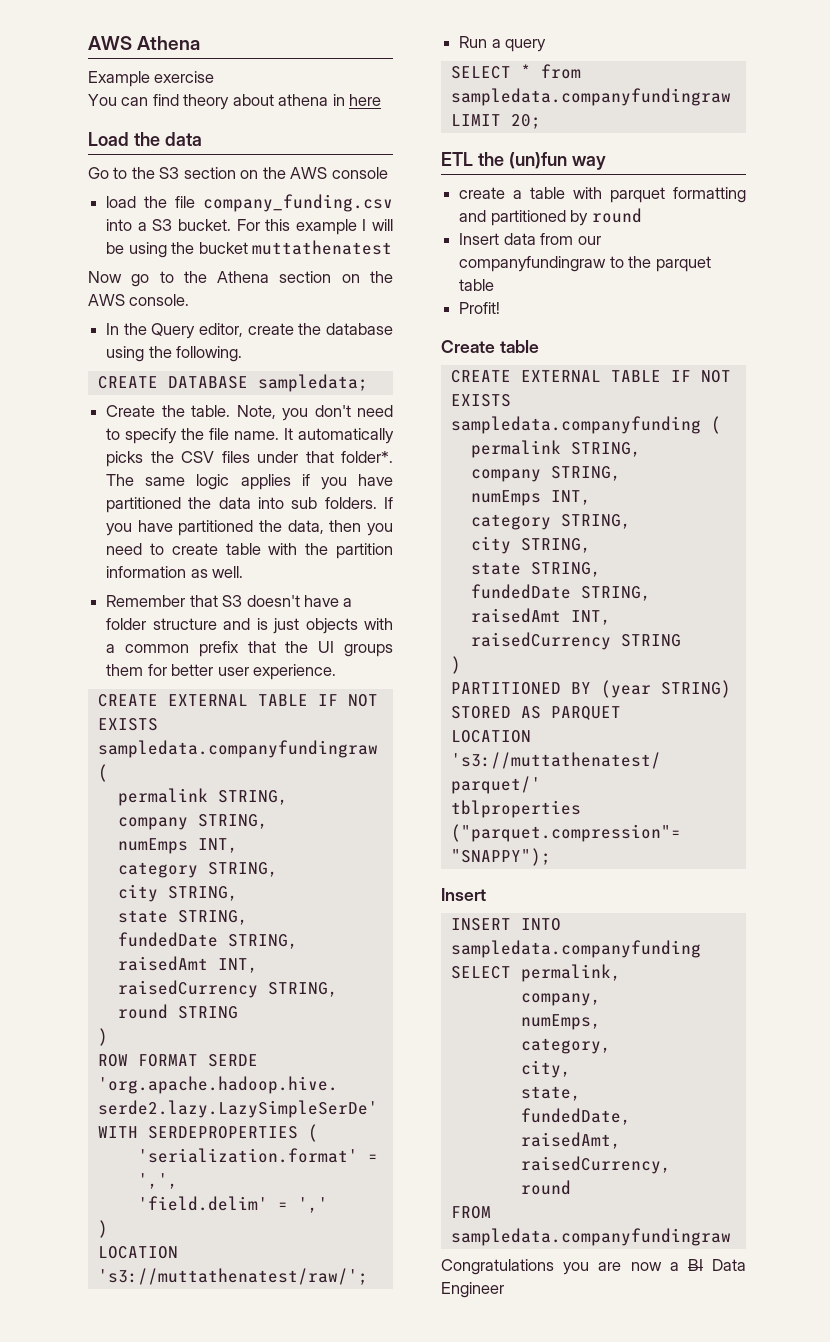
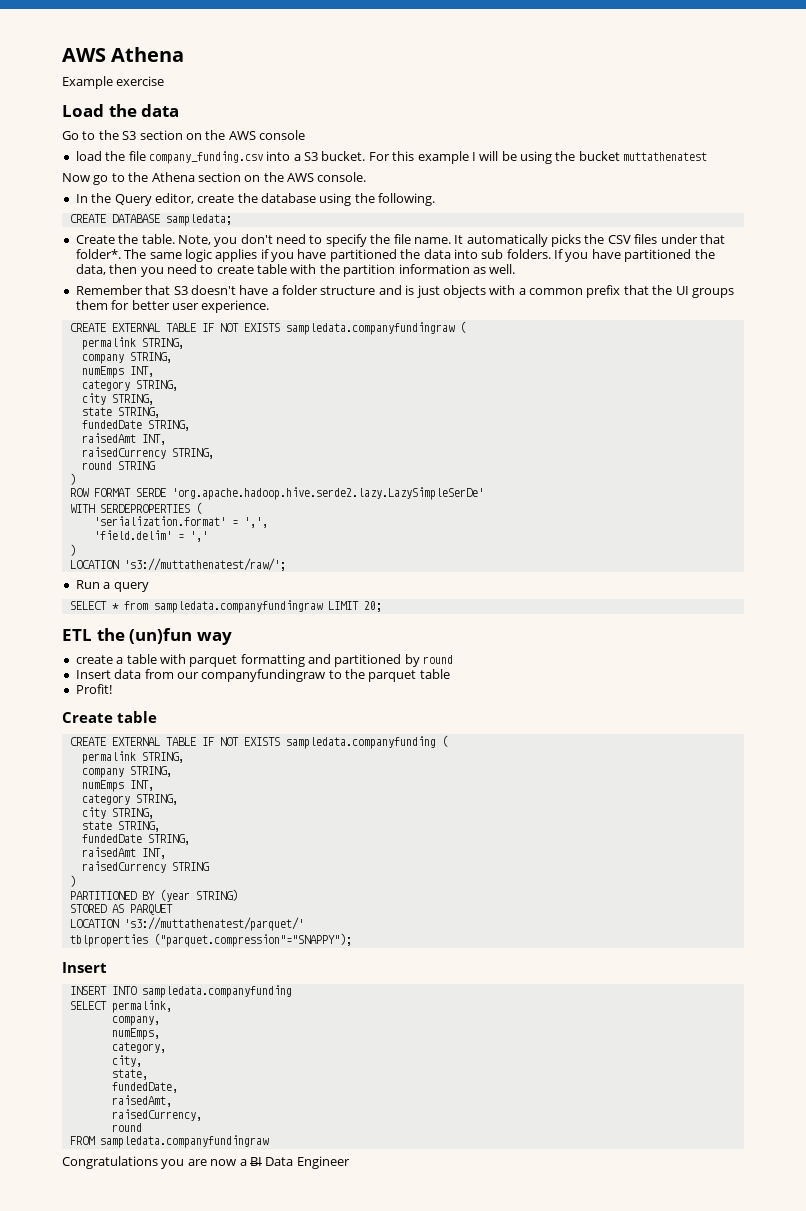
- You can find theory about athena in here

